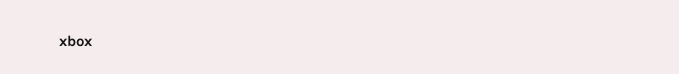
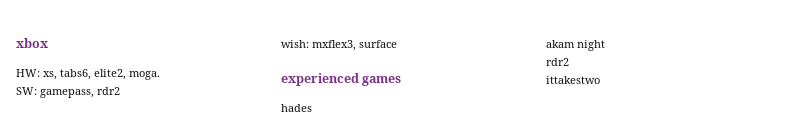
+ HW: xs, tabs6, elite2, moga.
+ SW: gamepass, rdr2
+ wish: mxflex3, surface
+ experienced games
+ hades
+ akam night
+ rdr2
+ ittakestwo

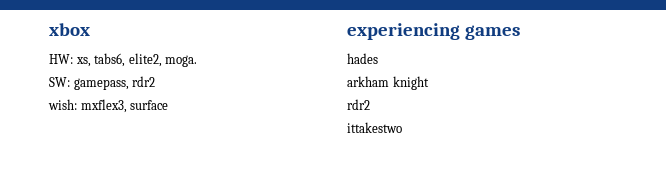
- experienced games
+ experiencing games
- akam night
+ arkham knight

